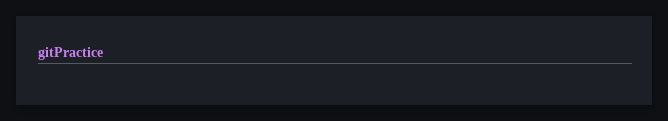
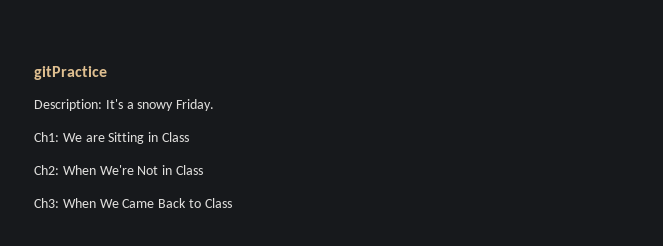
+ Description: It's a snowy Friday.
+ Ch1: We are Sitting in Class
+ Ch2: When We're Not in Class
+ Ch3: When We Came Back to Class

